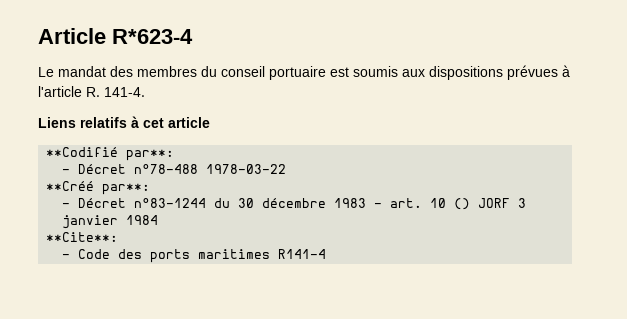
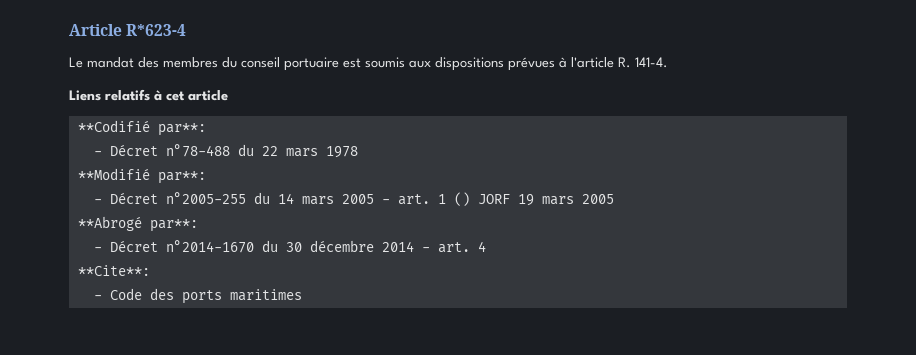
- - Décret n°78-488 1978-03-22
- **Créé par**:
- - Décret n°83-1244 du 30 décembre 1983 - art. 10 () JORF 3 janvier 1984
+ - Décret n°78-488 du 22 mars 1978
+ **Modifié par**:
+ - Décret n°2005-255 du 14 mars 2005 - art. 1 () JORF 19 mars 2005
+ **Abrogé par**:
+ - Décret n°2014-1670 du 30 décembre 2014 - art. 4
- - Code des ports maritimes R141-4
+ - Code des ports maritimes

